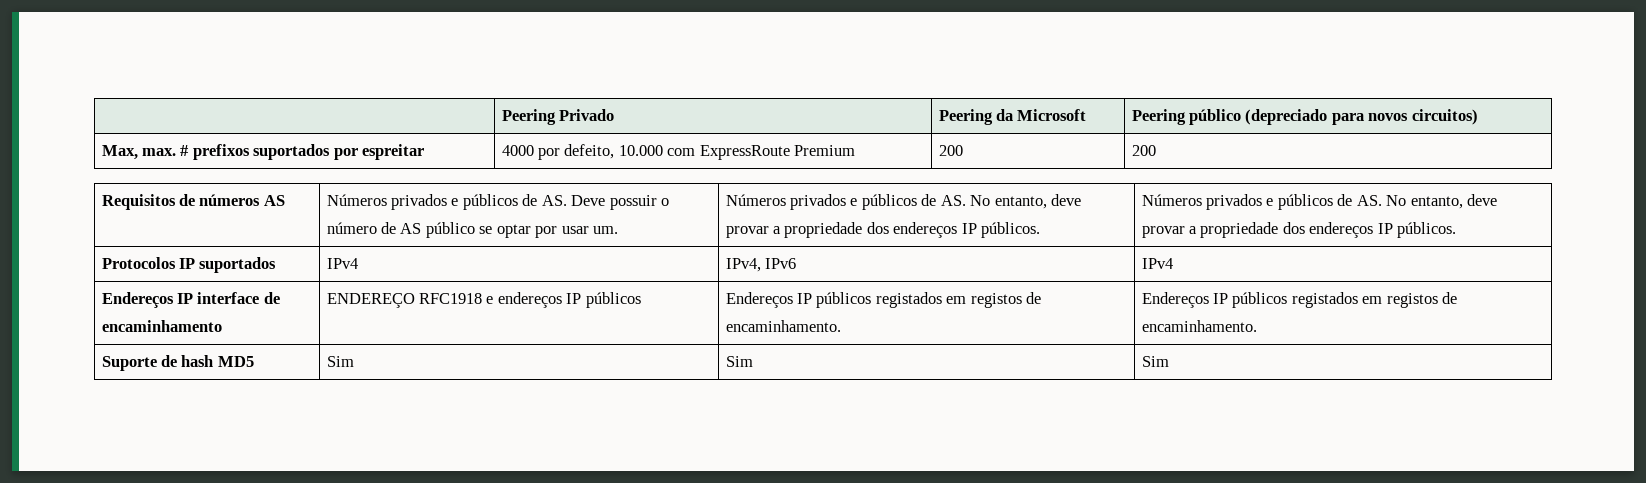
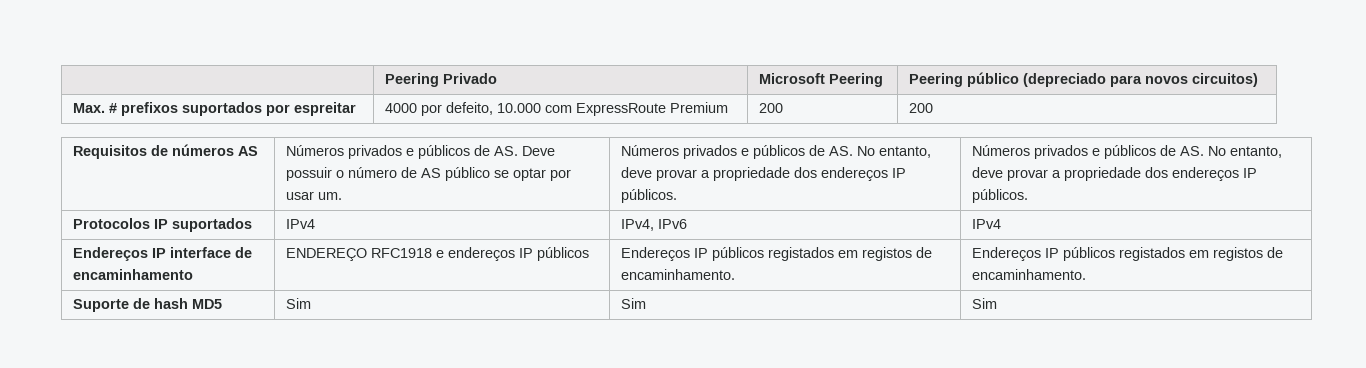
- | Peering Privado | Peering da Microsoft | Peering público (depreciado para novos circuitos)
+ | Peering Privado | Microsoft Peering | Peering público (depreciado para novos circuitos)
- Max, max. # prefixos suportados por espreitar | 4000 por defeito, 10.000 com ExpressRoute Premium | 200 | 200
+ Max. # prefixos suportados por espreitar | 4000 por defeito, 10.000 com ExpressRoute Premium | 200 | 200

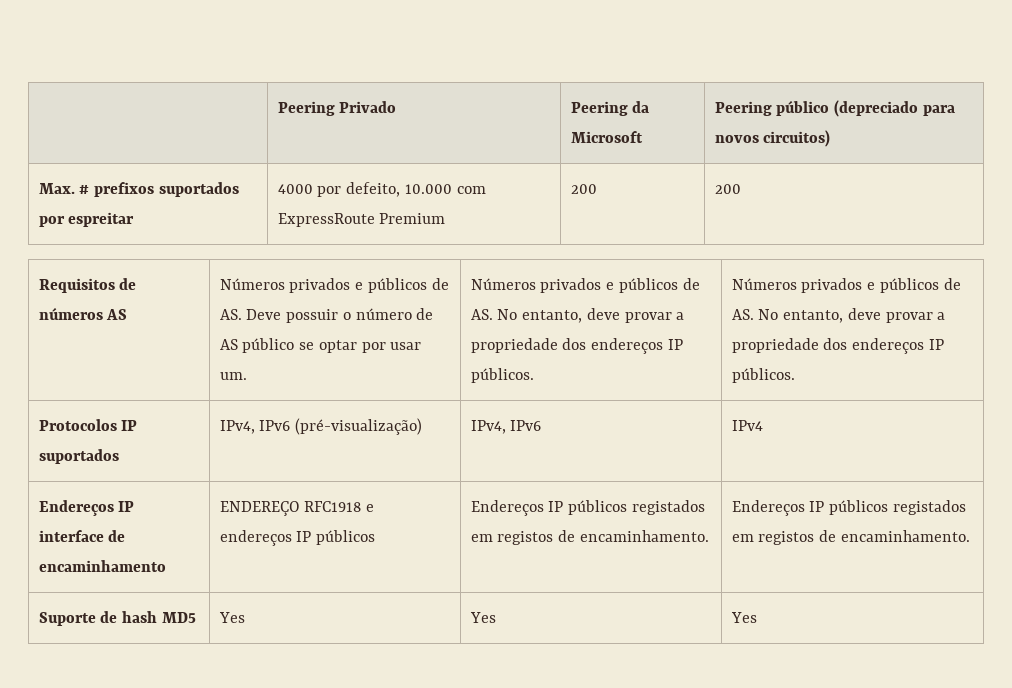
- | Peering Privado | Microsoft Peering | Peering público (depreciado para novos circuitos)
+ | Peering Privado | Peering da Microsoft | Peering público (depreciado para novos circuitos)
- Protocolos IP suportados | IPv4 | IPv4, IPv6 | IPv4
+ Protocolos IP suportados | IPv4, IPv6 (pré-visualização) | IPv4, IPv6 | IPv4
- Suporte de hash MD5 | Sim | Sim | Sim
+ Suporte de hash MD5 | Yes | Yes | Yes

